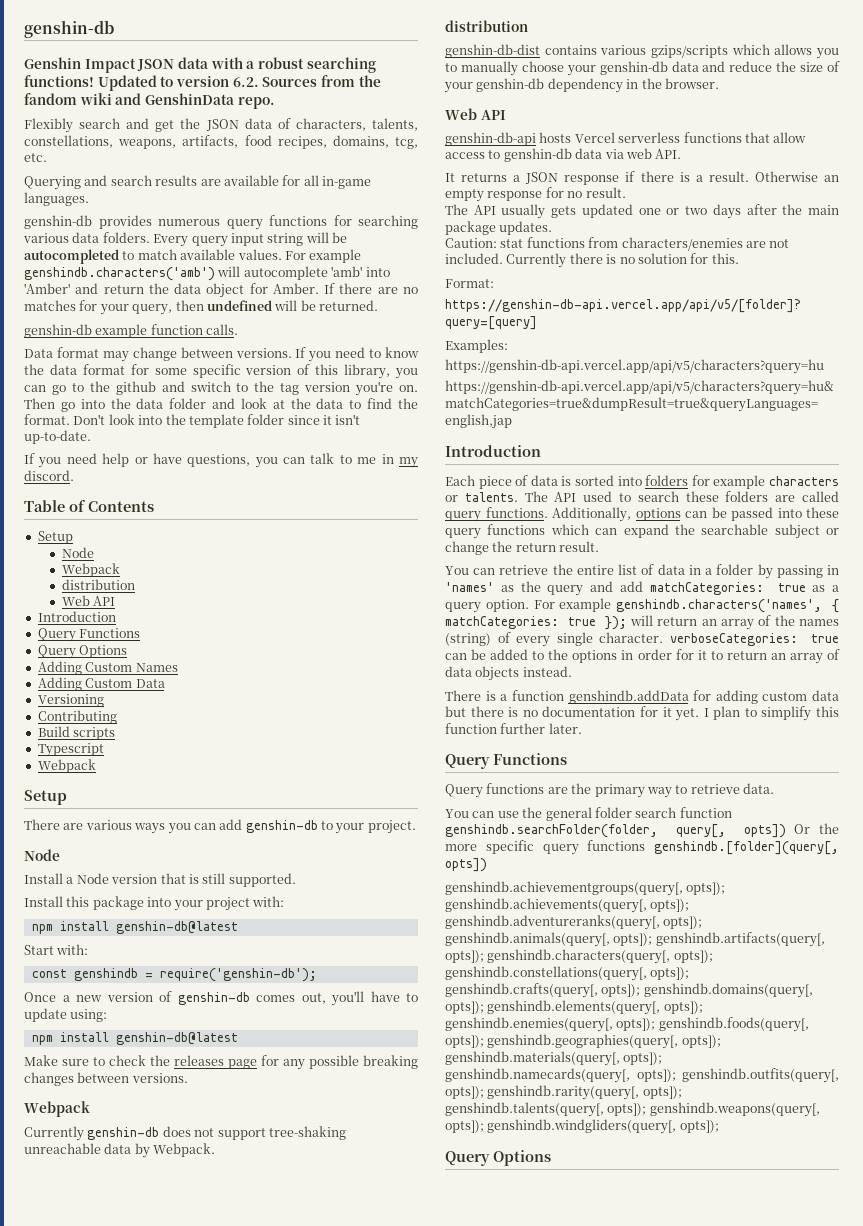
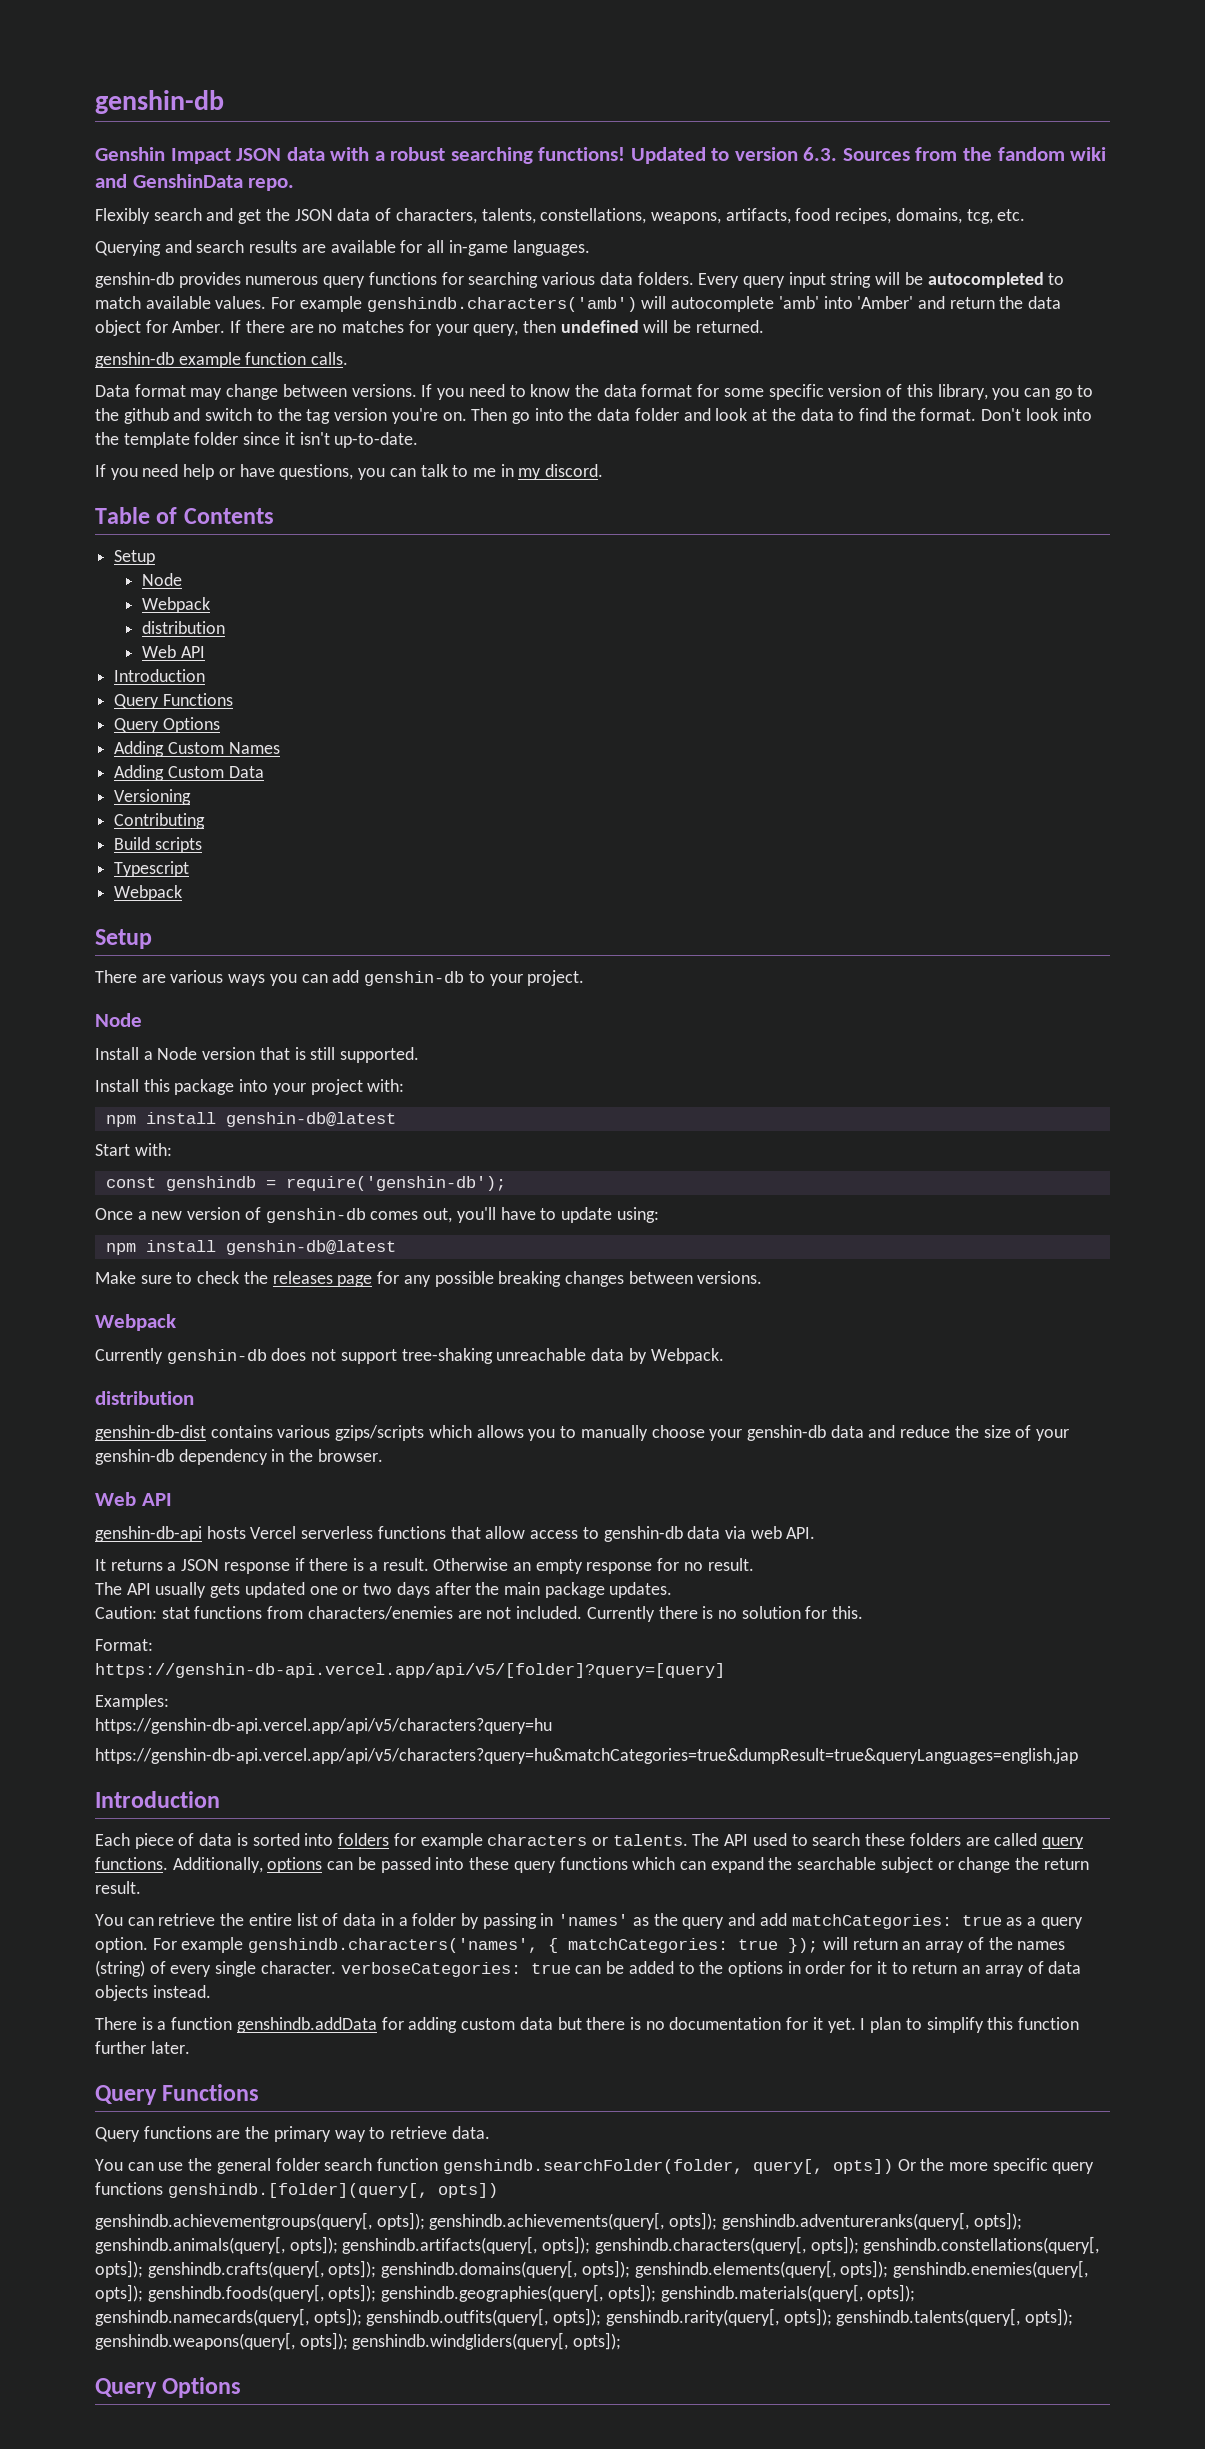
- Updated to version 6.2. Sources from the fandom wiki and GenshinData repo.
+ Updated to version 6.3. Sources from the fandom wiki and GenshinData repo.

